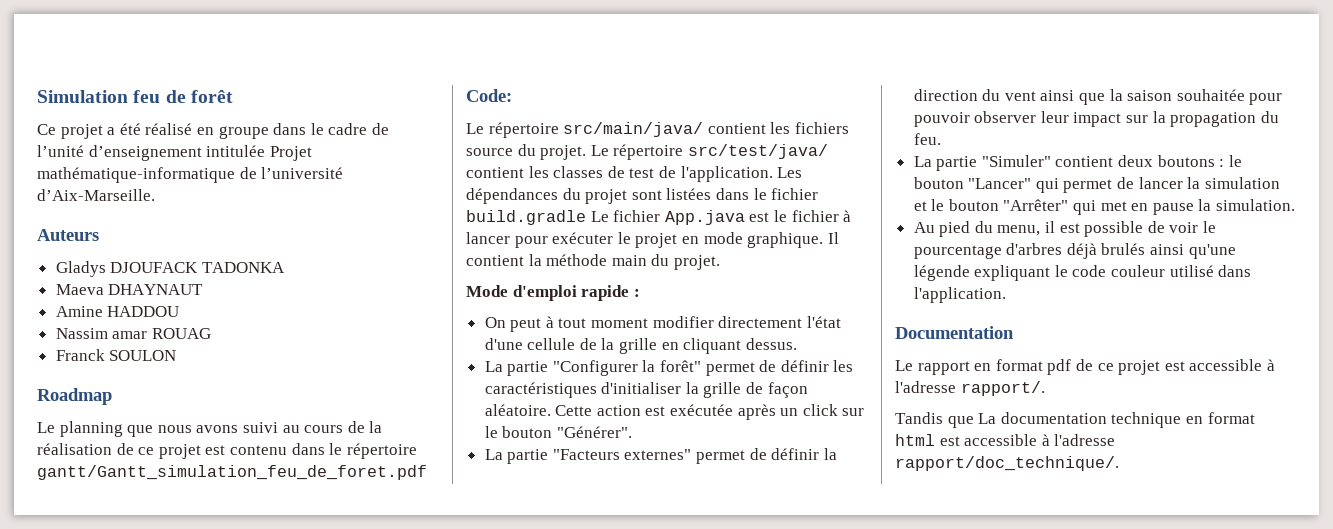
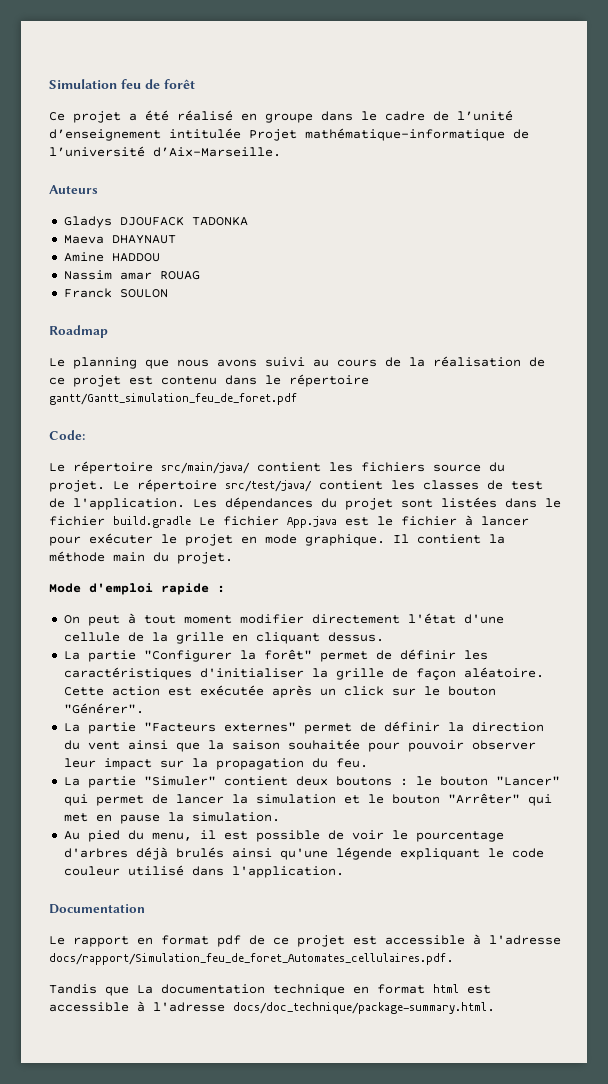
- Le rapport en format pdf de ce projet est accessible à l'adresse rapport/.
+ Le rapport en format pdf de ce projet est accessible à l'adresse docs/rapport/Simulation_feu_de_foret_Automates_cellulaires.pdf.
- Tandis que La documentation technique en format html est accessible à l'adresse rapport/doc_technique/.
+ Tandis que La documentation technique en format html est accessible à l'adresse docs/doc_technique/package-summary.html.

